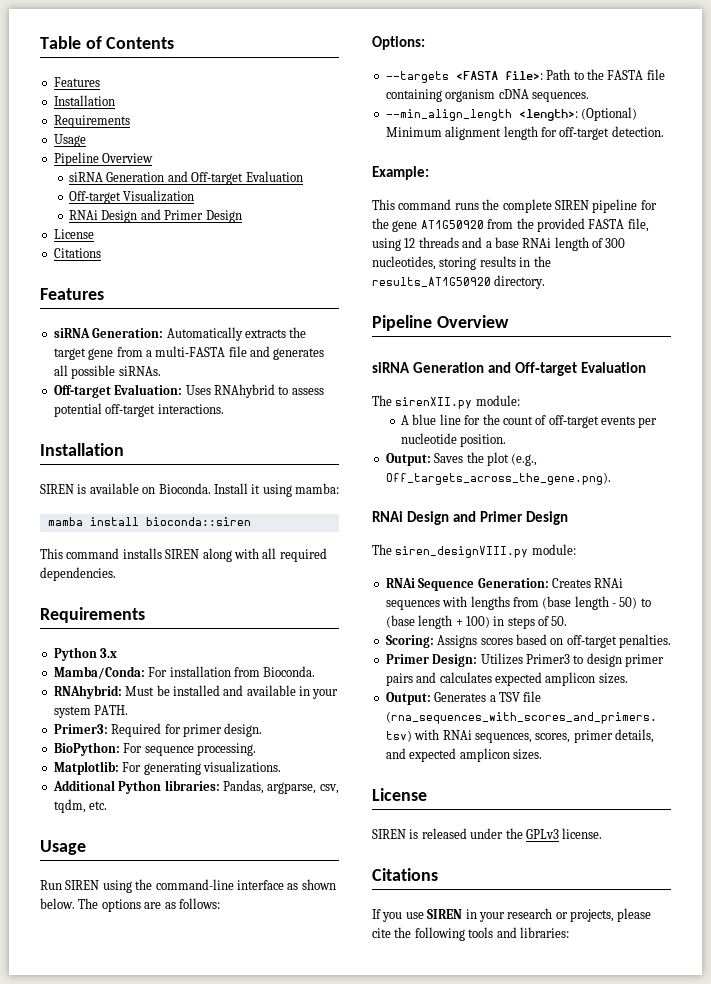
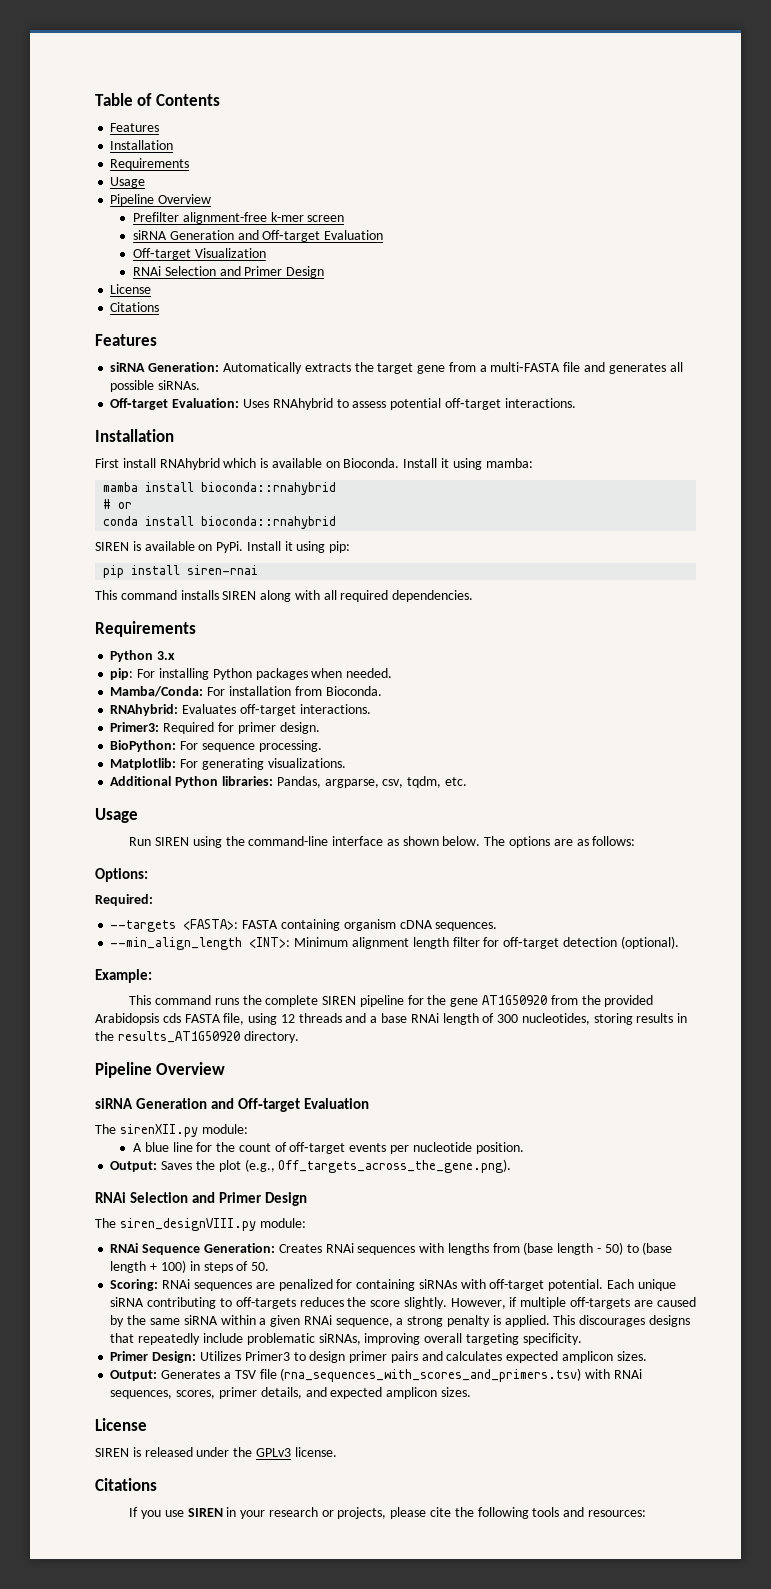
+ Prefilter alignment-free k-mer screen
  Off‑target Visualization
- RNAi Design and Primer Design
+ RNAi Selection and Primer Design
- SIREN is available on Bioconda.
+ First install RNAhybrid which is available on Bioconda.
- mamba install bioconda::siren
+ mamba install bioconda::rnahybrid
+ # or
+ conda install bioconda::rnahybrid
+ SIREN is available on PyPi. Install it using pip:
+ pip install siren-rnai
+ pip: For installing Python packages when needed.
- RNAhybrid: Must be installed and available in your system PATH.
+ RNAhybrid: Evaluates off‑target interactions.
+ Required:
- --targets <FASTA file>: Path to the FASTA file containing organism cDNA sequences.
+ --targets <FASTA>: FASTA containing organism cDNA sequences.
- --min_align_length <length>: (Optional) Minimum alignment length for off‑target detection.
+ --min_align_length <INT>: Minimum alignment length filter for off‑target detection (optional).
- This command runs the complete SIREN pipeline for the gene AT1G50920 from the provided FASTA file, using 12 threads and a base RNAi length of 300 nucleotides, storing results in the results_AT1G50920 directory.
+ This command runs the complete SIREN pipeline for the gene AT1G50920 from the provided Arabidopsis cds FASTA file, using 12 threads and a base RNAi length of 300 nucleotides, storing results in the results_AT1G50920 directory.
  Output: Saves the plot (e.g., Off_targets_across_the_gene.png).
- RNAi Design and Primer Design
+ RNAi Selection and Primer Design
- Scoring: Assigns scores based on off‑target penalties.
+ Scoring: RNAi sequences are penalized for containing siRNAs with off-target potential. Each unique siRNA contributing to off-targets reduces the score slightly. However, if multiple off-targets are caused by the same siRNA within a given RNAi sequence, a strong penalty is applied. This discourages designs that repeatedly include problematic siRNAs, improving overall targeting specificity.
- If you use SIREN in your research or projects, please cite the following tools and libraries:
+ If you use SIREN in your research or projects, please cite the following tools and resources:

